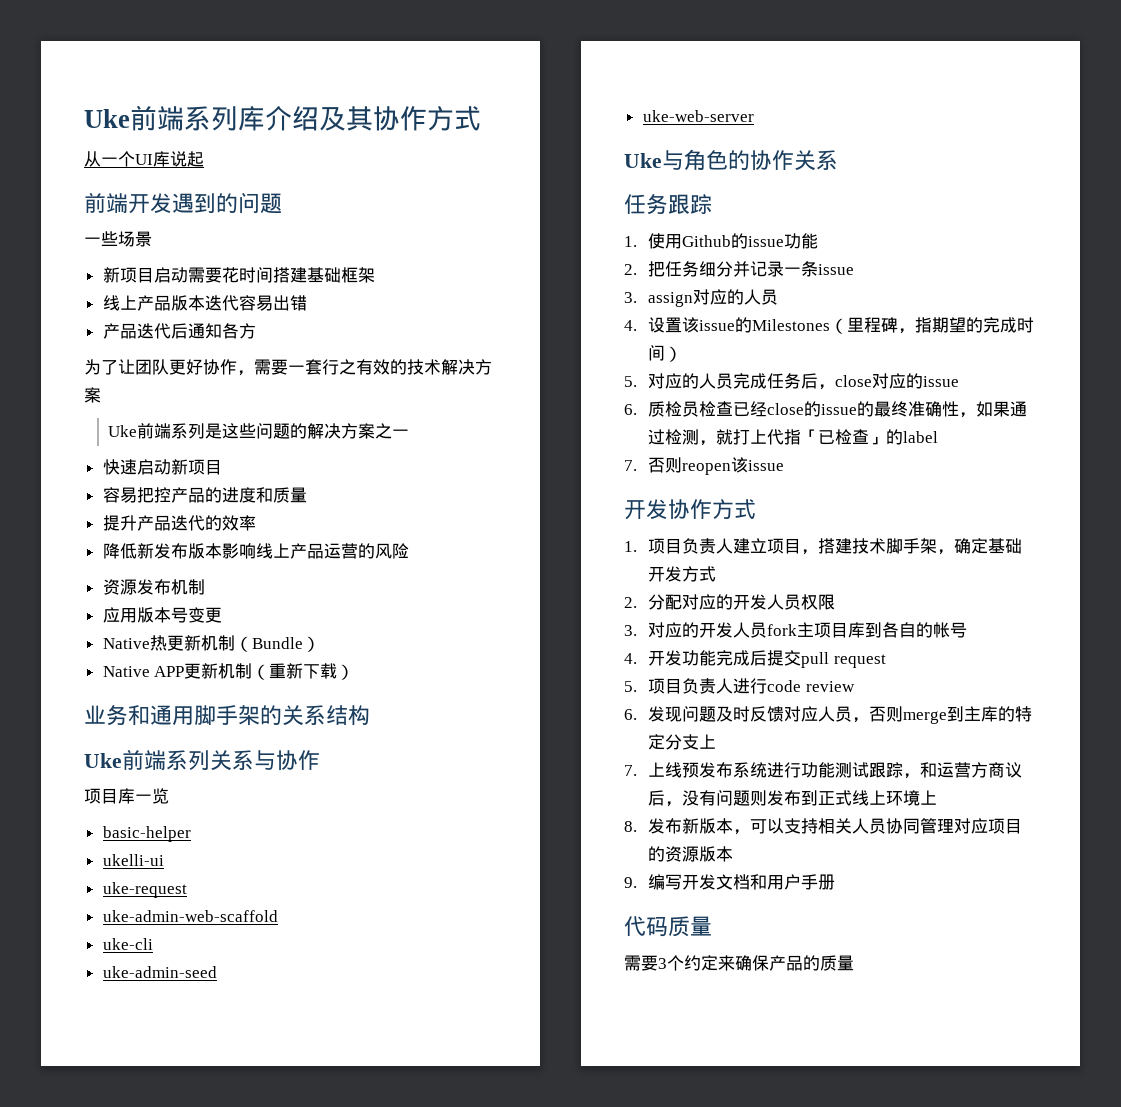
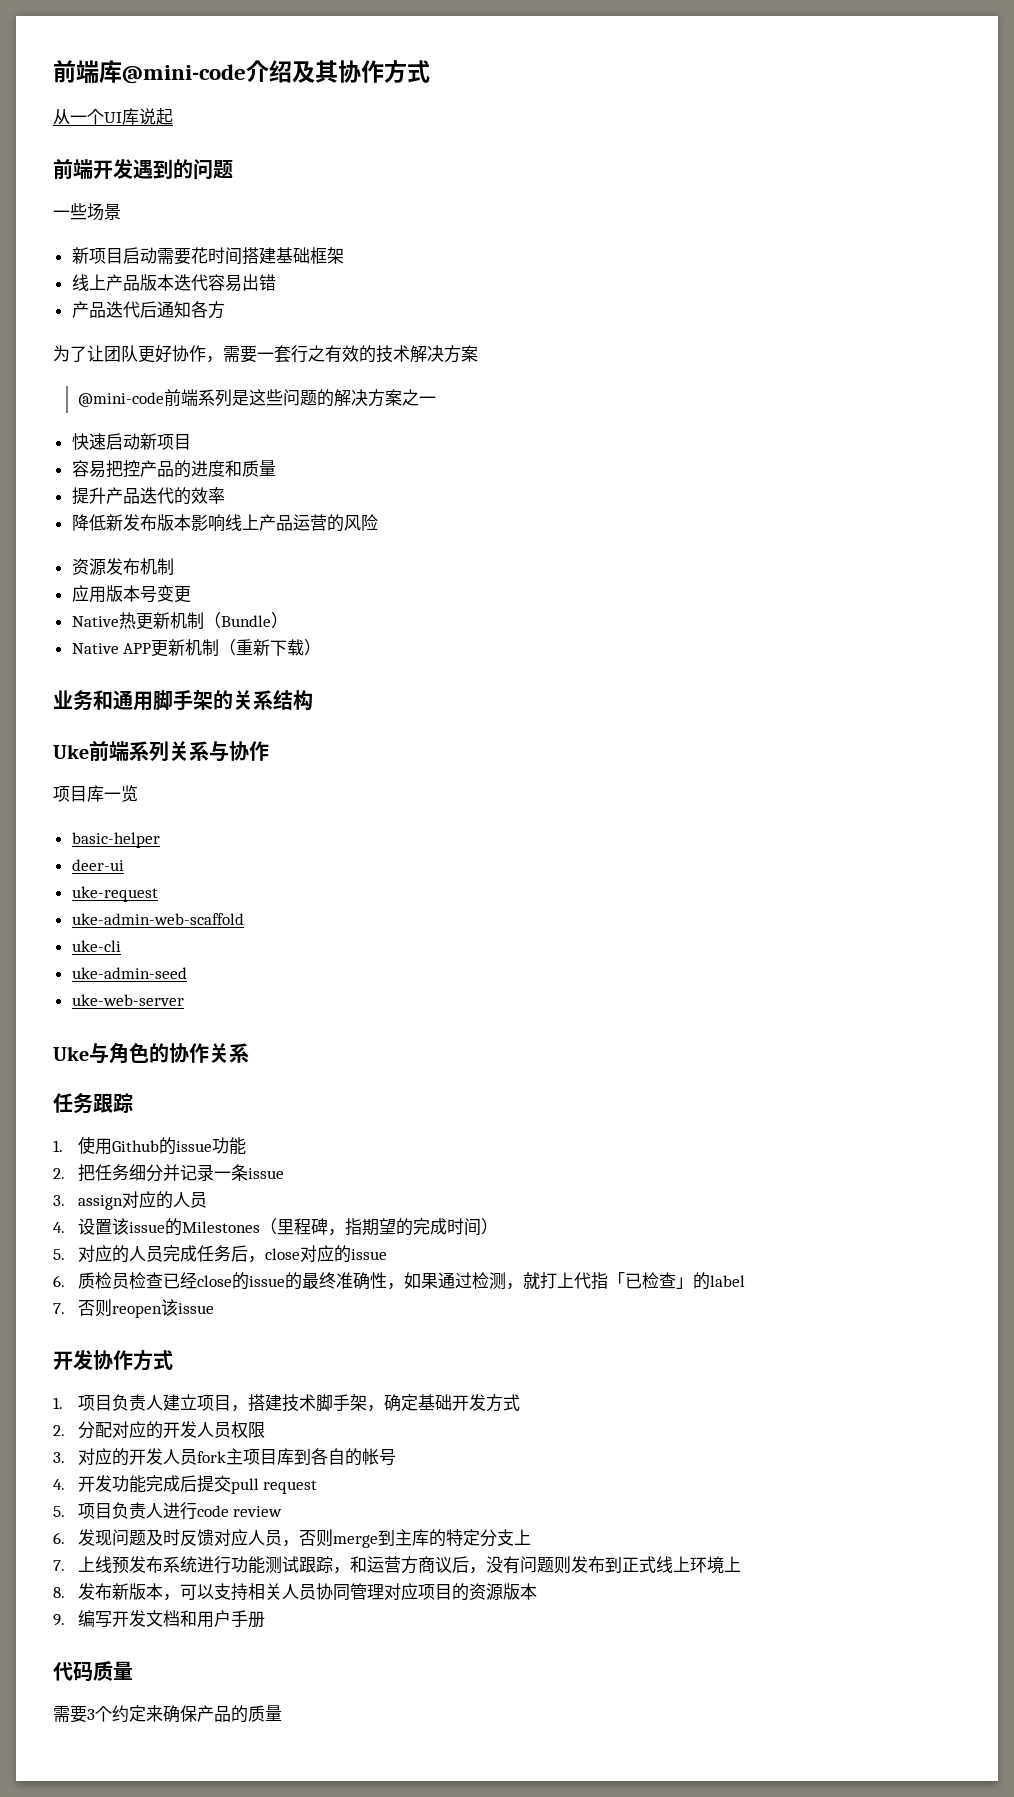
- Uke前端系列库介绍及其协作方式
+ 前端库@mini-code介绍及其协作方式
- Uke前端系列是这些问题的解决方案之一
+ @mini-code前端系列是这些问题的解决方案之一
- ukelli-ui
+ deer-ui

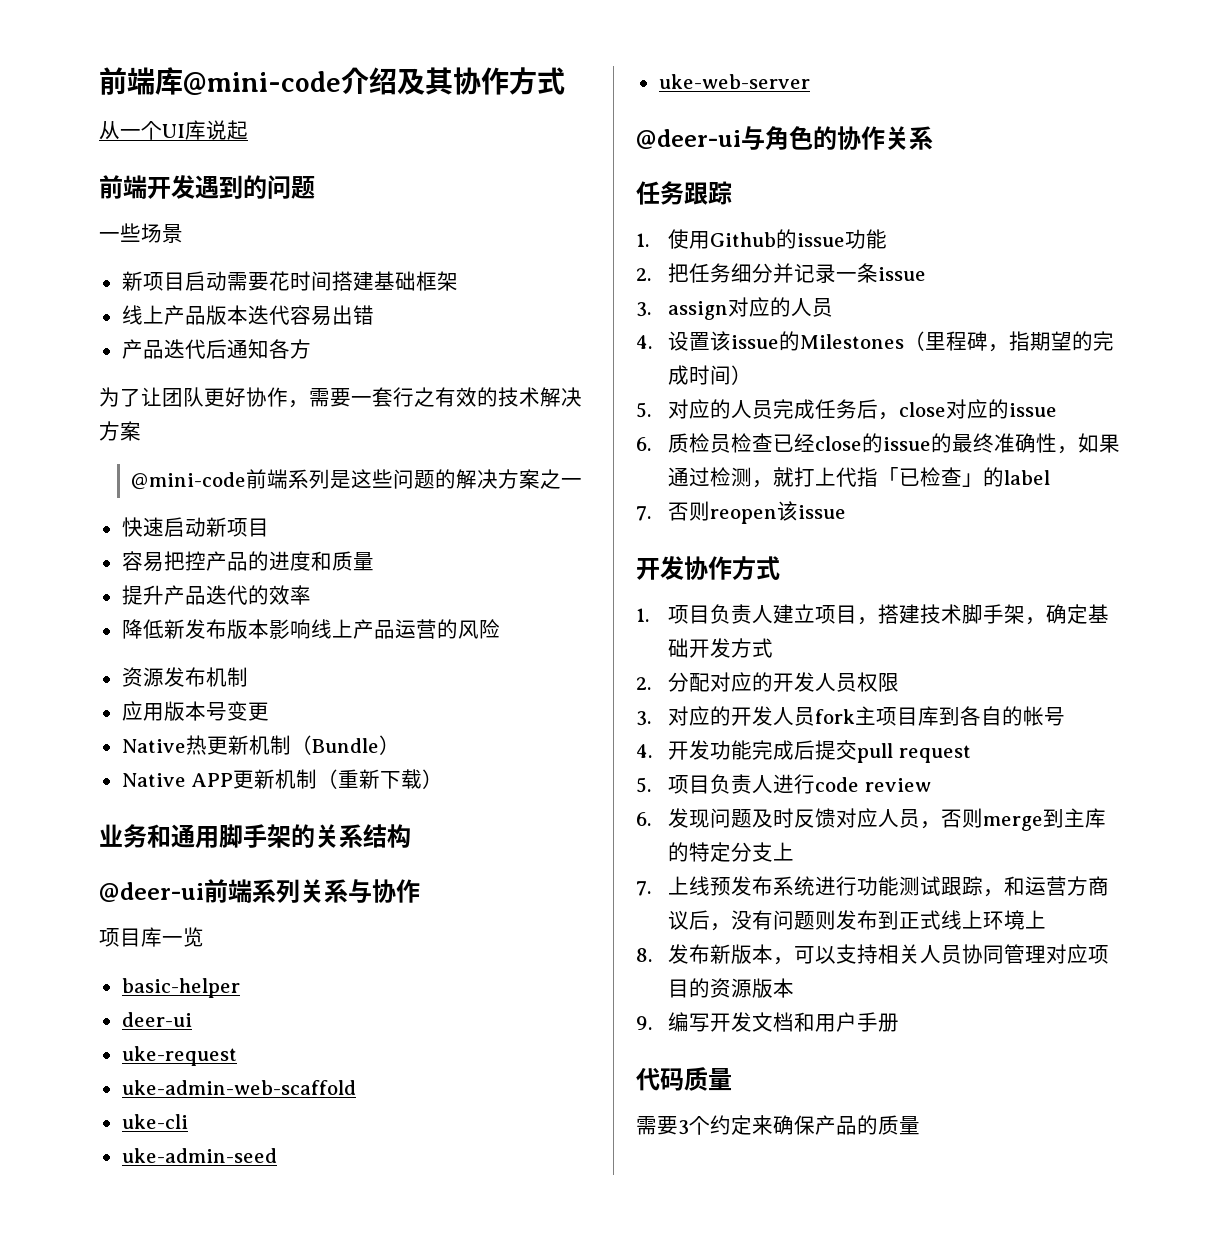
- Uke前端系列关系与协作
+ @deer-ui前端系列关系与协作
- Uke与角色的协作关系
+ @deer-ui与角色的协作关系

